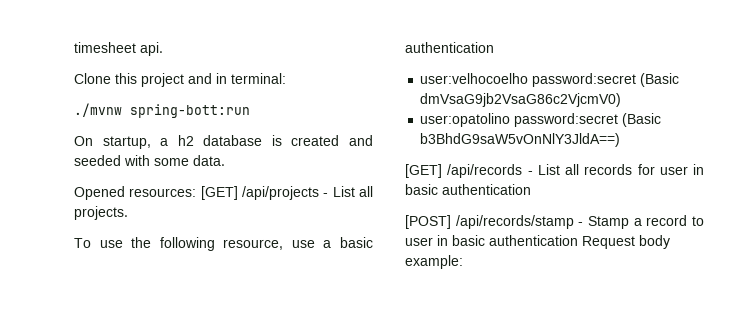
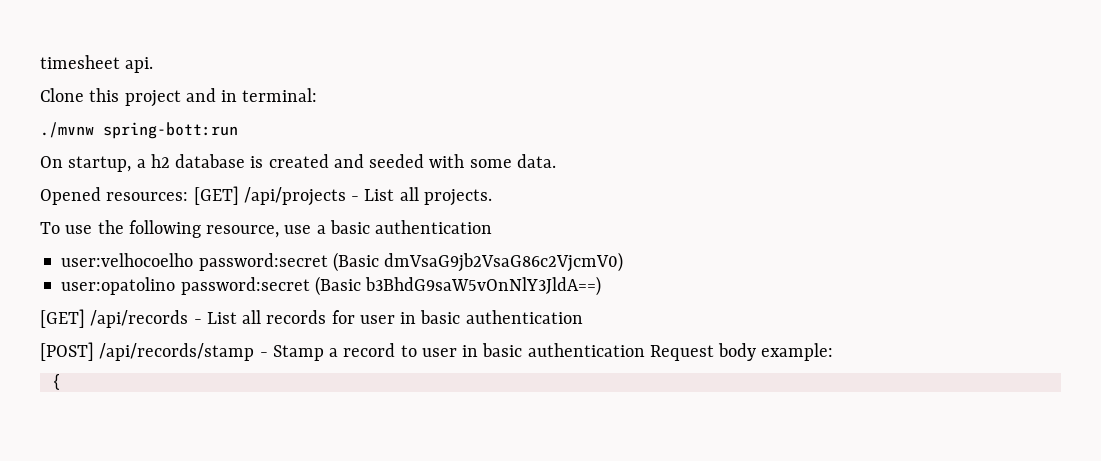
+ {

